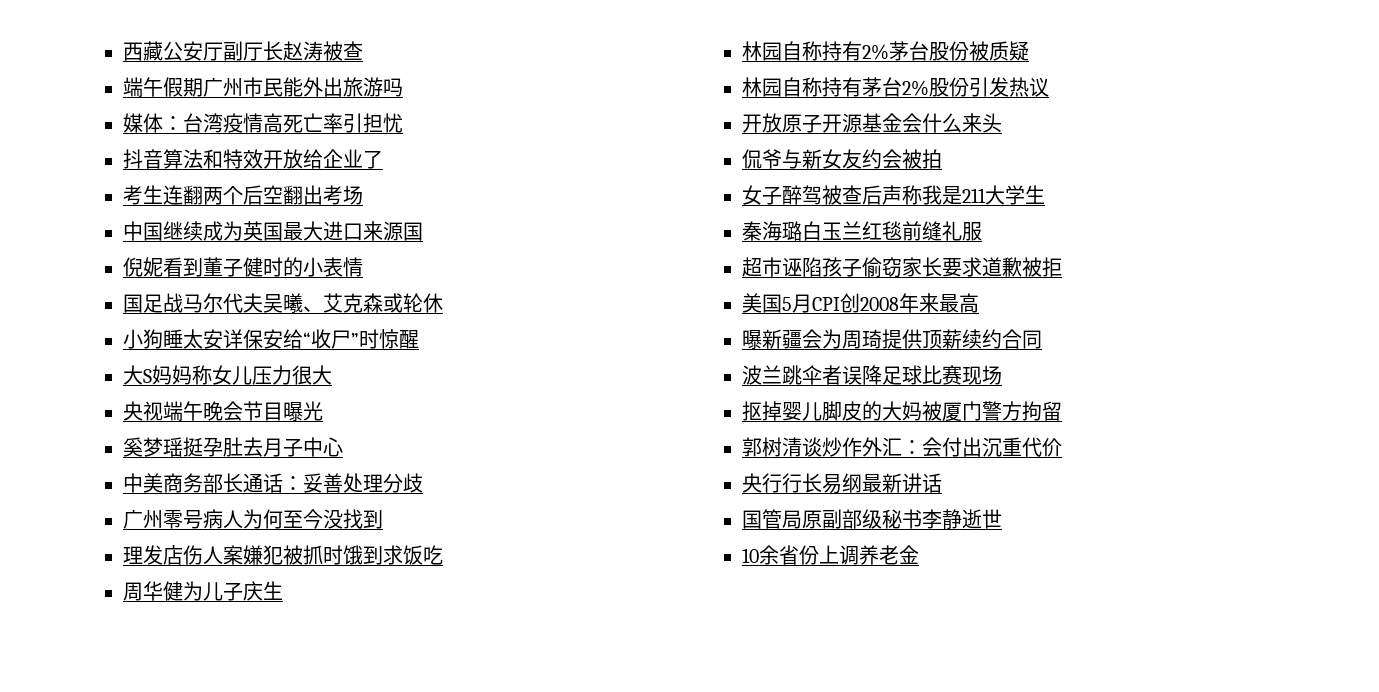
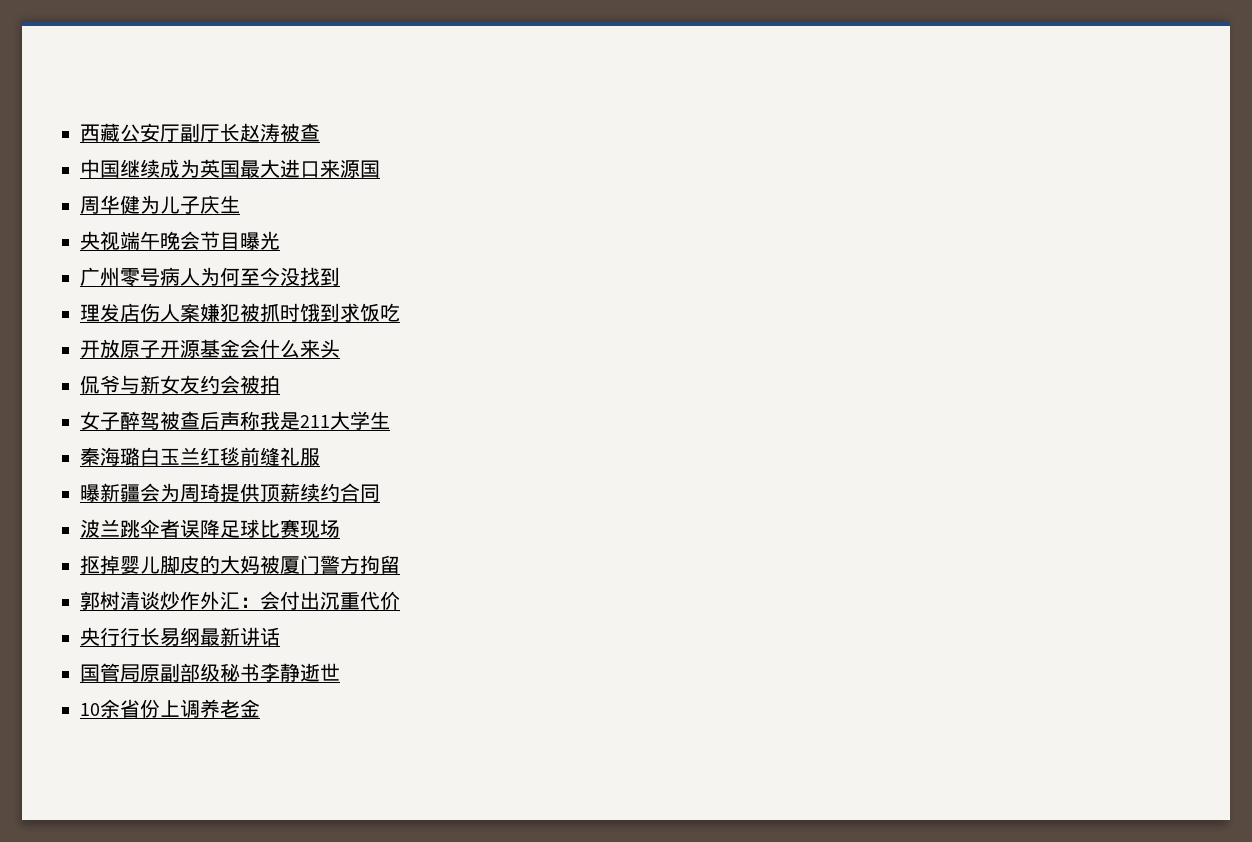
- 端午假期广州市民能外出旅游吗
- 媒体：台湾疫情高死亡率引担忧
- 抖音算法和特效开放给企业了
- 考生连翻两个后空翻出考场
- 倪妮看到董子健时的小表情
- 国足战马尔代夫吴曦、艾克森或轮休
- 小狗睡太安详保安给“收尸”时惊醒
- 大S妈妈称女儿压力很大
+ 周华健为儿子庆生
- 奚梦瑶挺孕肚去月子中心
- 中美商务部长通话：妥善处理分歧
- 周华健为儿子庆生
- 林园自称持有2%茅台股份被质疑
- 林园自称持有茅台2%股份引发热议
- 超市诬陷孩子偷窃家长要求道歉被拒
- 美国5月CPI创2008年来最高

